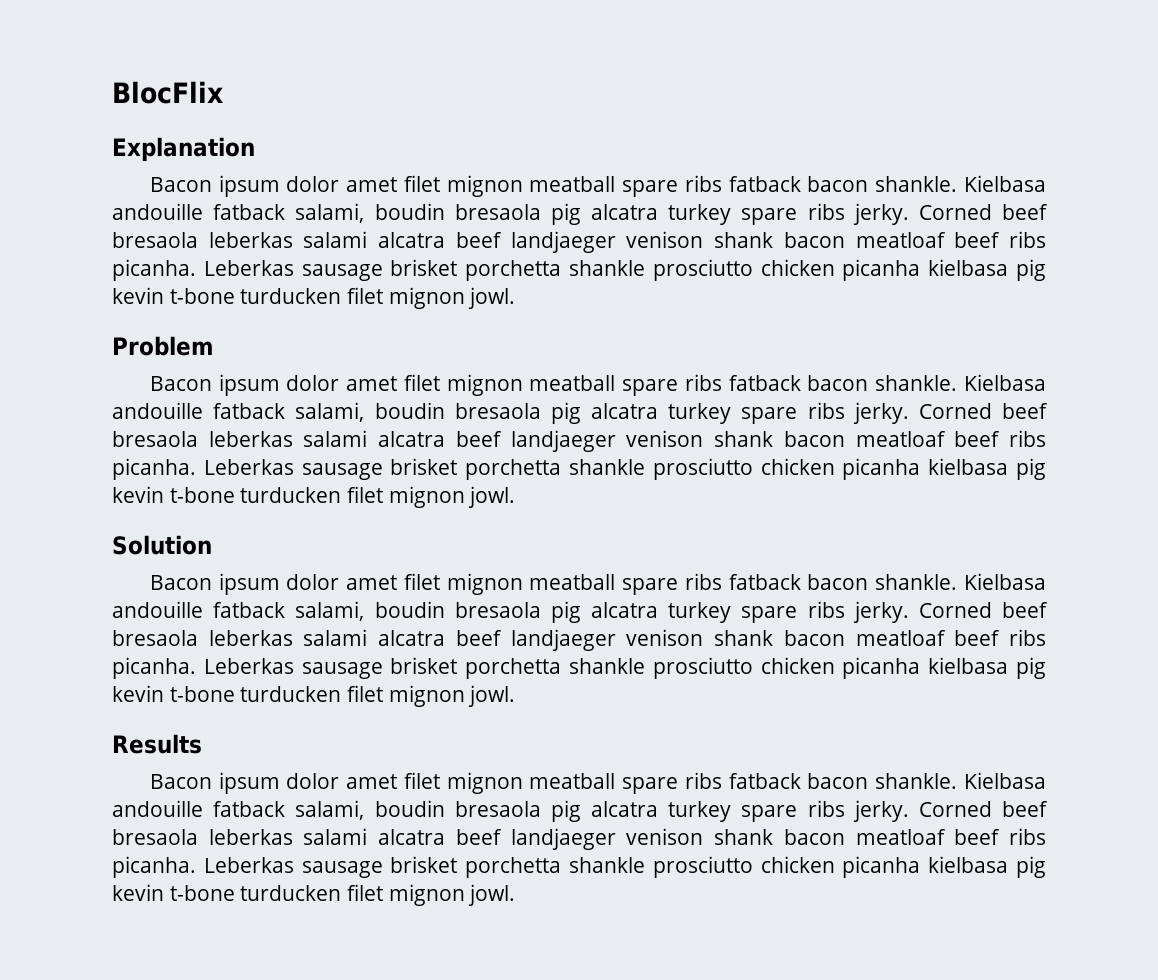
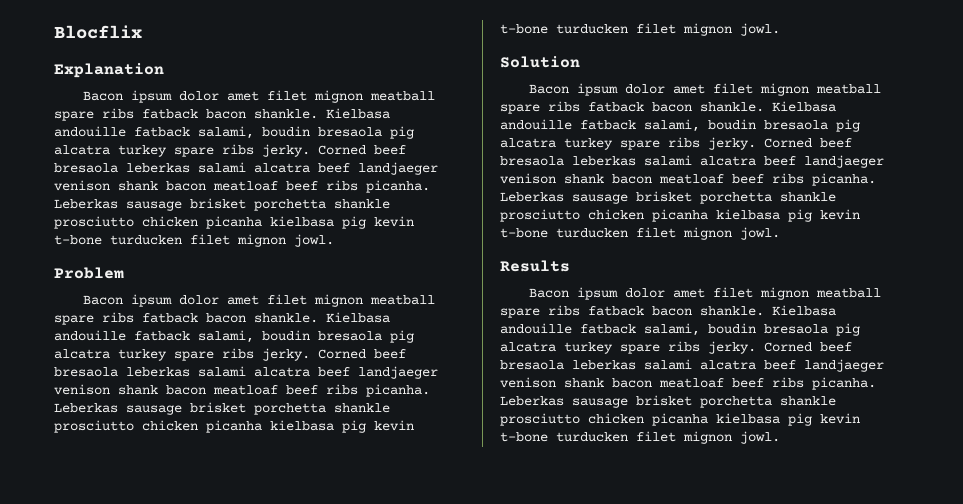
- BlocFlix
+ Blocflix

